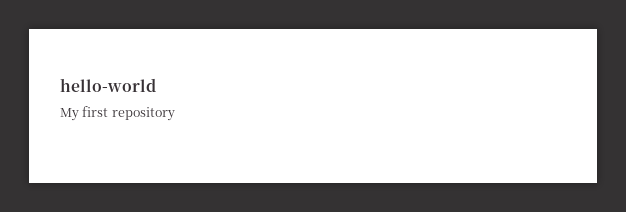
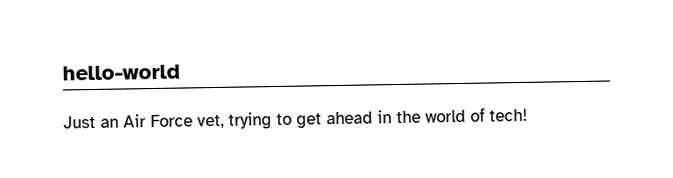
- My first repository
+ Just an Air Force vet, trying to get ahead in the world of tech!

